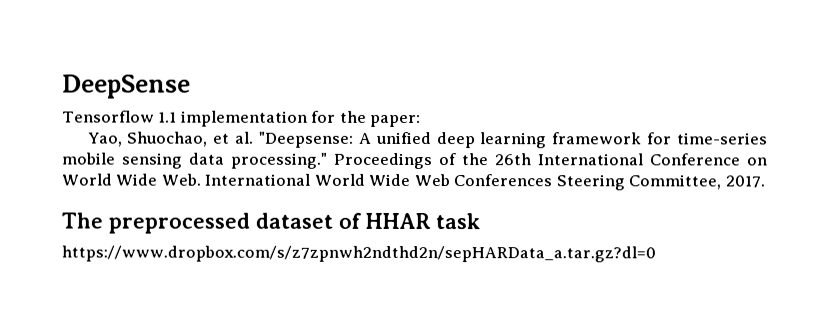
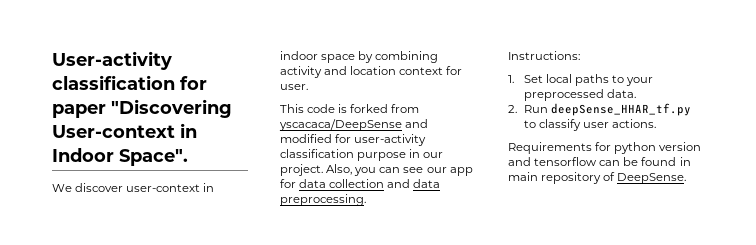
- DeepSense
- Tensorflow 1.1 implementation for the paper:
- Yao, Shuochao, et al. "Deepsense: A unified deep learning framework for time-series mobile sensing data processing." Proceedings of the 26th International Conference on World Wide Web. International World Wide Web Conferences Steering Committee, 2017.
- The preprocessed dataset of HHAR task
- https://www.dropbox.com/s/z7zpnwh2ndthd2n/sepHARData_a.tar.gz?dl=0
+ User-activity classification for paper "Discovering User-context in Indoor Space".
+ We discover user-context in indoor space by combining activity and location context for user.
+ This code is forked from yscacaca/DeepSense and modified for user-activity classification purpose in our project. Also, you can see our app for data collection and data preprocessing.
+ Instructions:
+ 1. Set local paths to your preprocessed data.
+ 2. Run deepSense_HHAR_tf.py to classify user actions.
+ Requirements for python version and tensorflow can be found in main repository of DeepSense.

